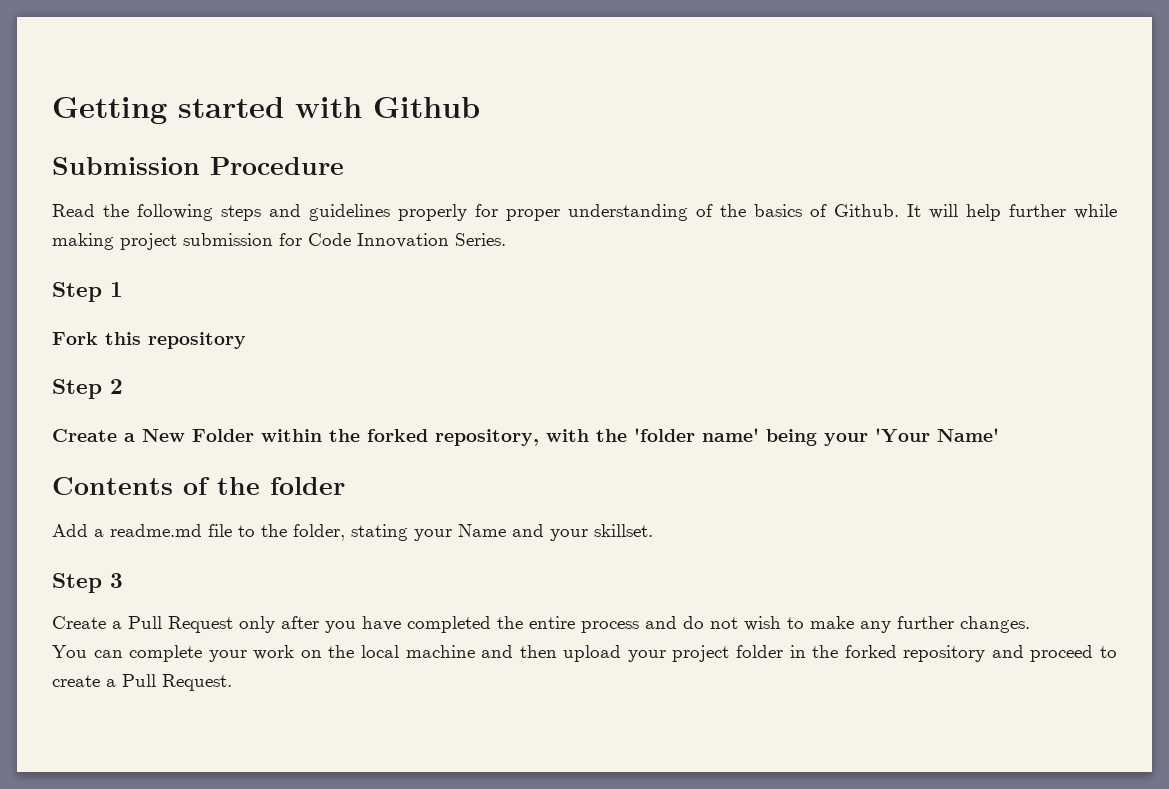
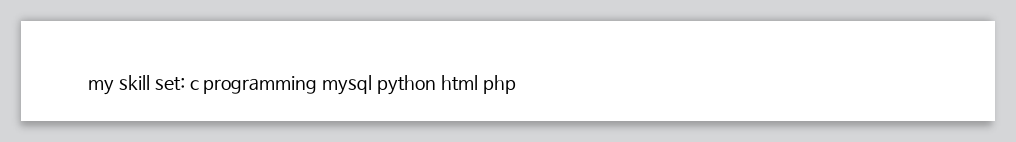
- Getting started with Github
- Submission Procedure
- Read the following steps and guidelines properly for proper understanding of the basics of Github. It will help further while making project submission for Code Innovation Series.
- Step 1
- Fork this repository
- Step 2
- Create a New Folder within the forked repository, with the 'folder name' being your 'Your Name'
- Contents of the folder
- Add a readme.md file to the folder, stating your Name and your skillset.
- Step 3
- Create a Pull Request only after you have completed the entire process and do not wish to make any further changes.
- You can complete your work on the local machine and then upload your project folder in the forked repository and proceed to create a Pull Request.
+ my skill set: c programming mysql python html php

